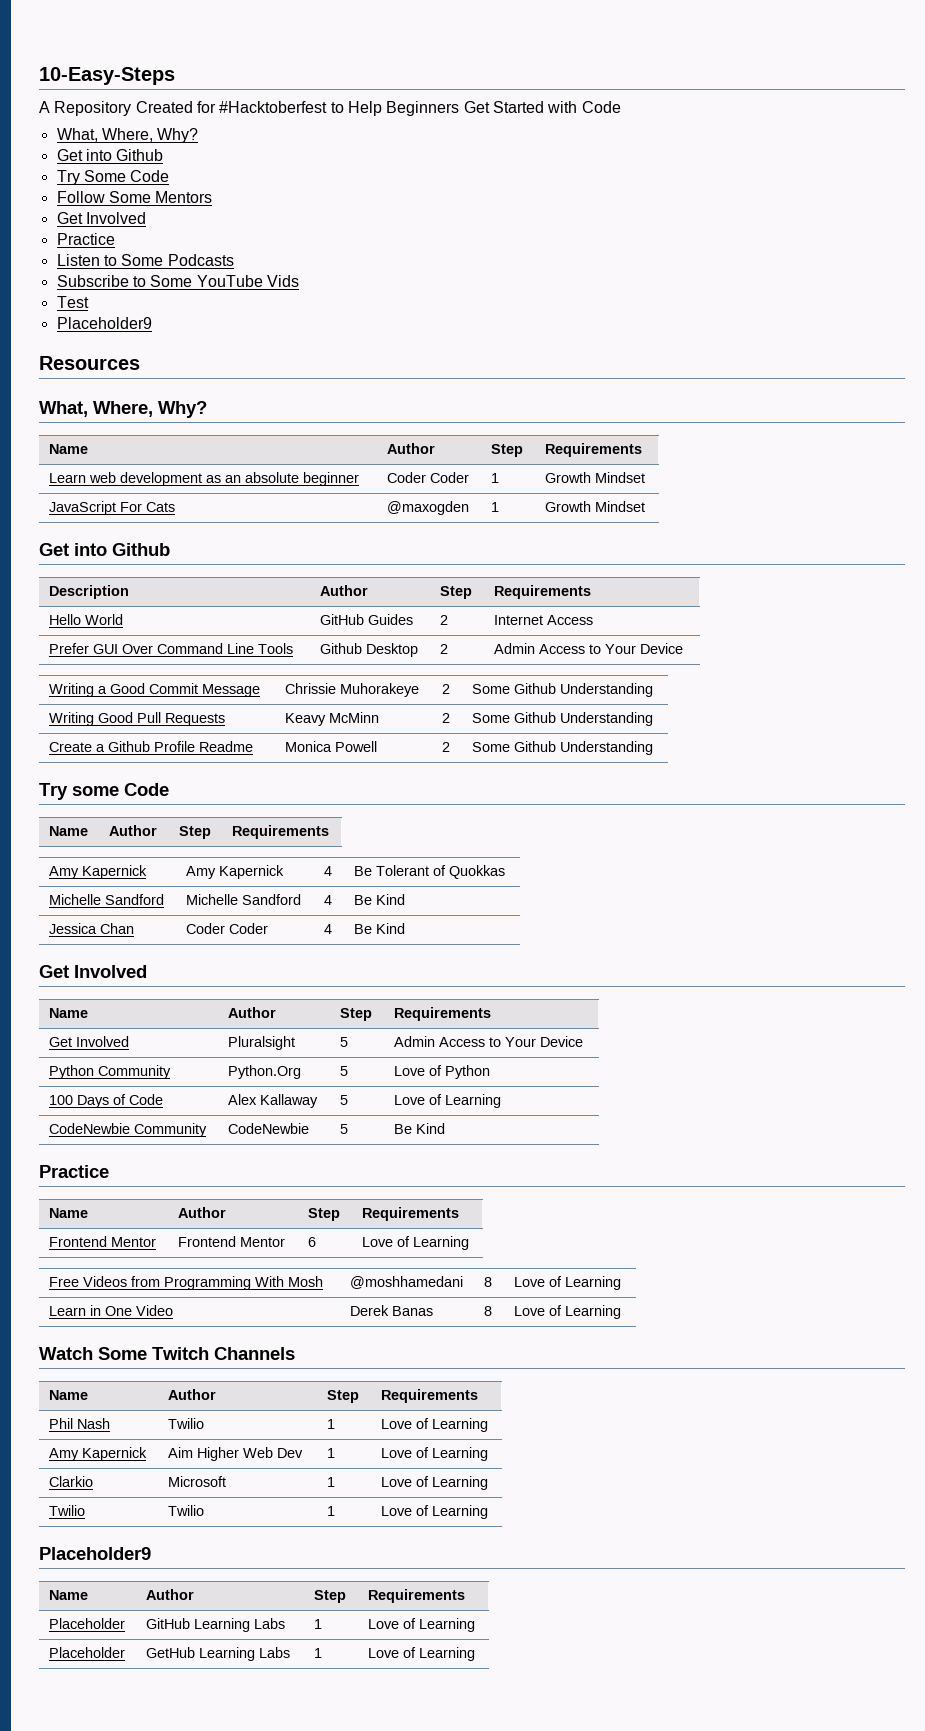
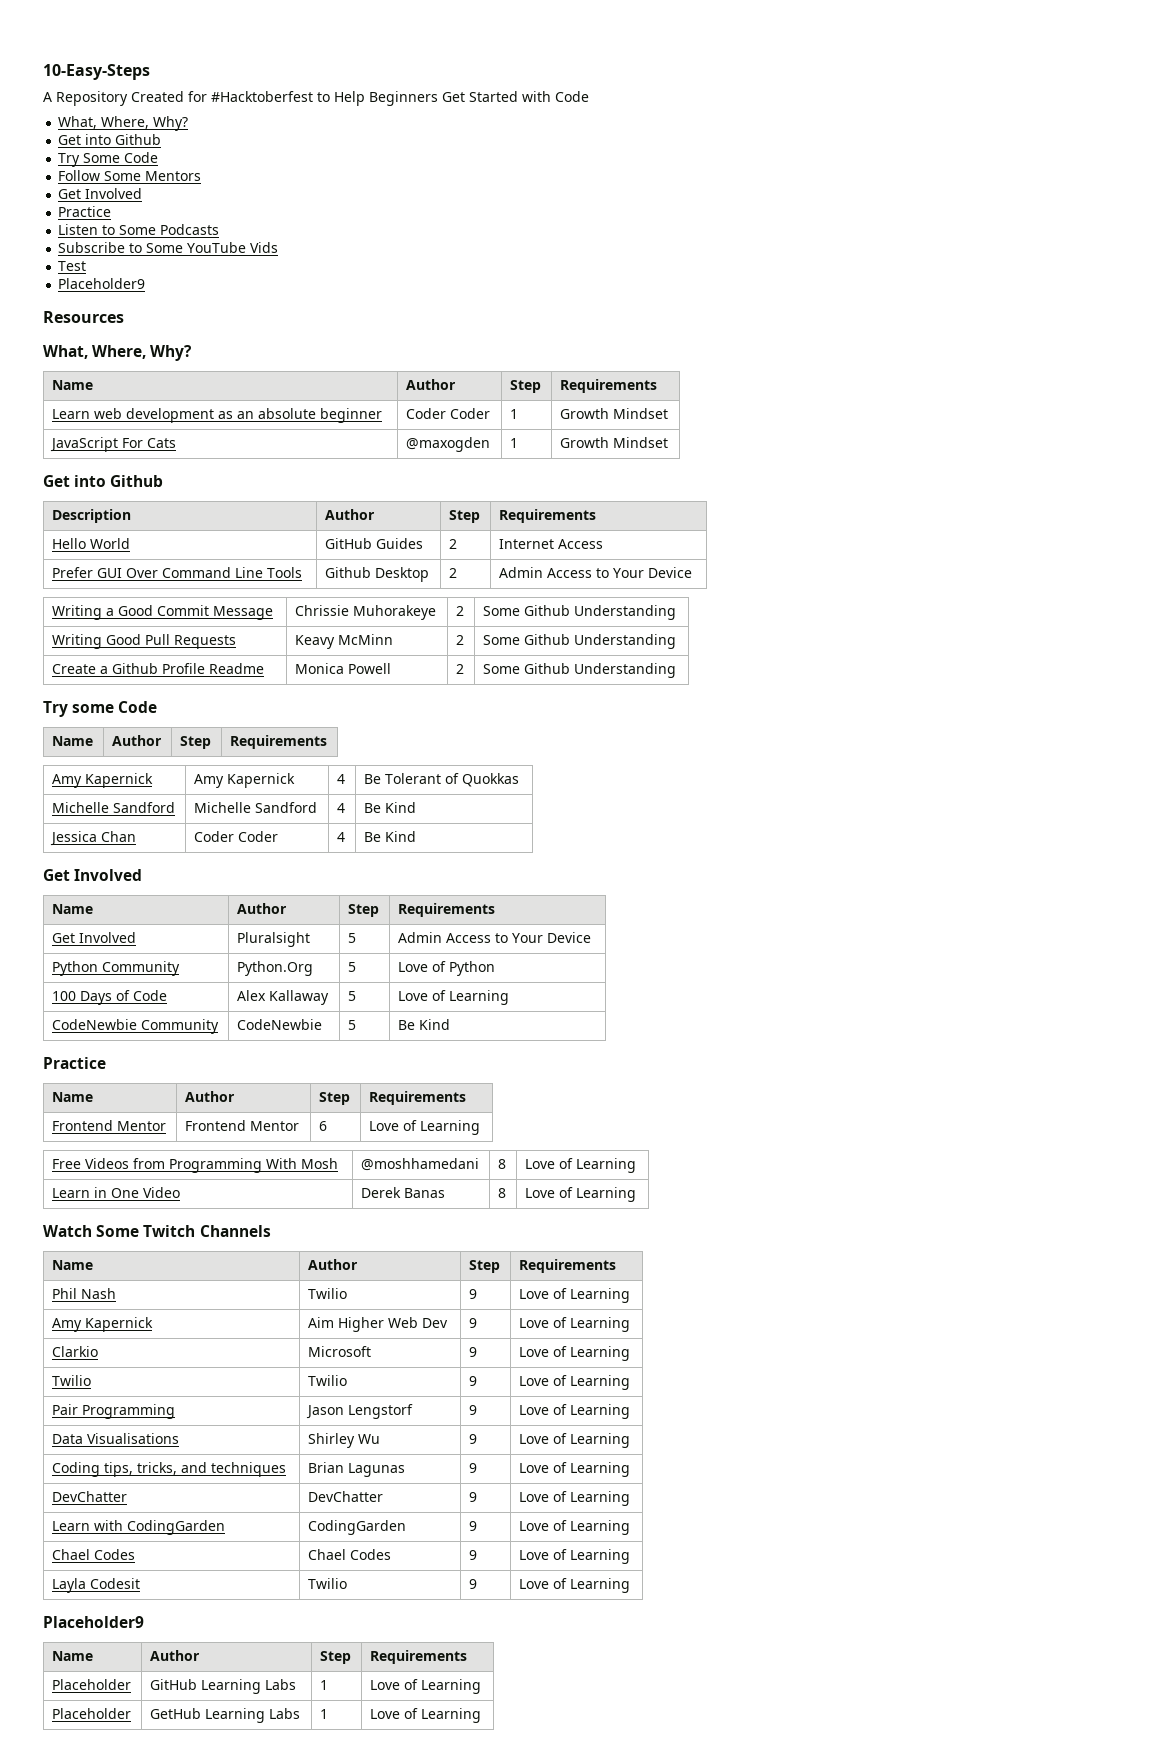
- Phil Nash | Twilio | 1 | Love of Learning
+ Phil Nash | Twilio | 9 | Love of Learning
- Amy Kapernick | Aim Higher Web Dev | 1 | Love of Learning
+ Amy Kapernick | Aim Higher Web Dev | 9 | Love of Learning
- Clarkio | Microsoft | 1 | Love of Learning
+ Clarkio | Microsoft | 9 | Love of Learning
- Twilio | Twilio | 1 | Love of Learning
+ Twilio | Twilio | 9 | Love of Learning
+ Pair Programming | Jason Lengstorf | 9 | Love of Learning
+ Data Visualisations | Shirley Wu | 9 | Love of Learning
+ Coding tips, tricks, and techniques | Brian Lagunas | 9 | Love of Learning
+ DevChatter | DevChatter | 9 | Love of Learning
+ Learn with CodingGarden | CodingGarden | 9 | Love of Learning
+ Chael Codes | Chael Codes | 9 | Love of Learning
+ Layla Codesit | Twilio | 9 | Love of Learning

